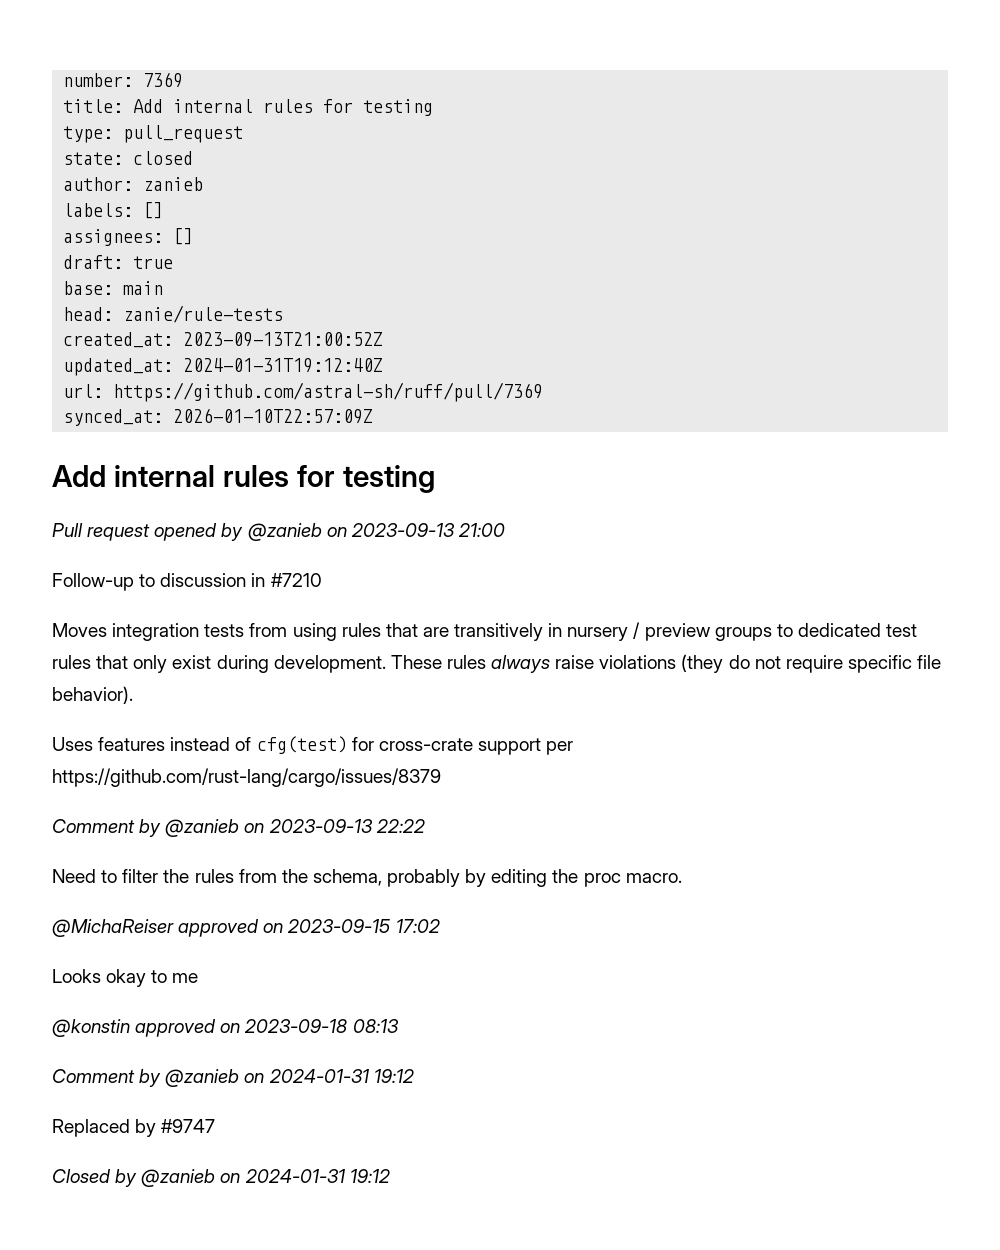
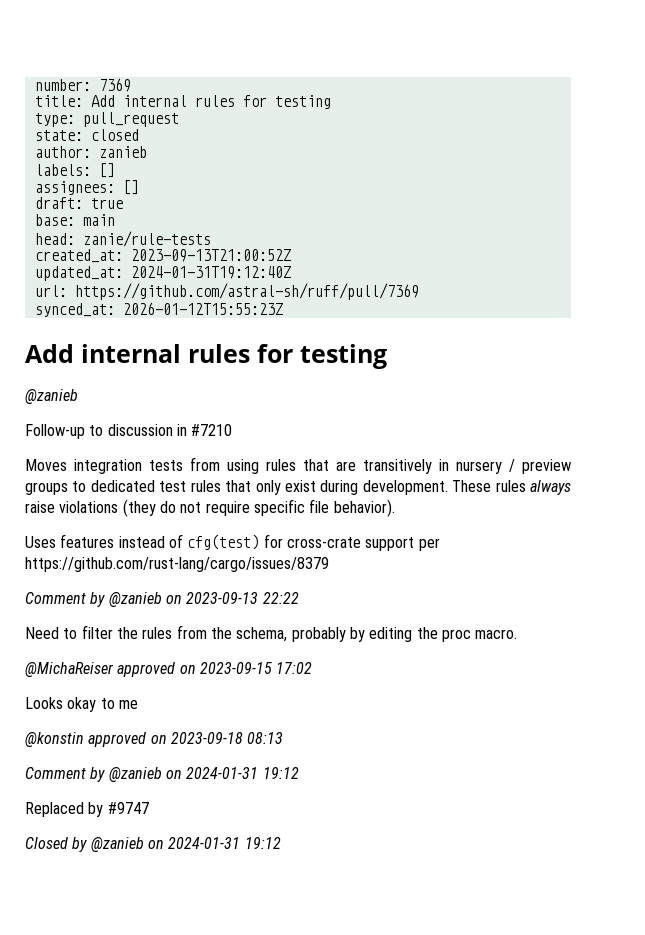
- synced_at: 2026-01-10T22:57:09Z
+ synced_at: 2026-01-12T15:55:23Z
  Add internal rules for testing
- Pull request opened by @zanieb on 2023-09-13 21:00
+ @zanieb

